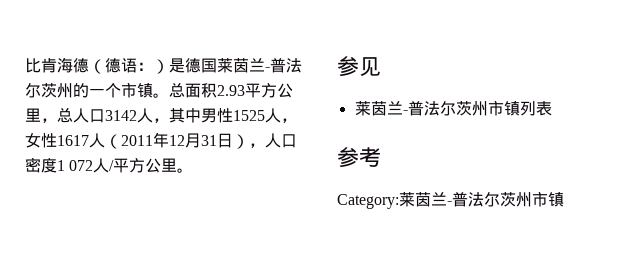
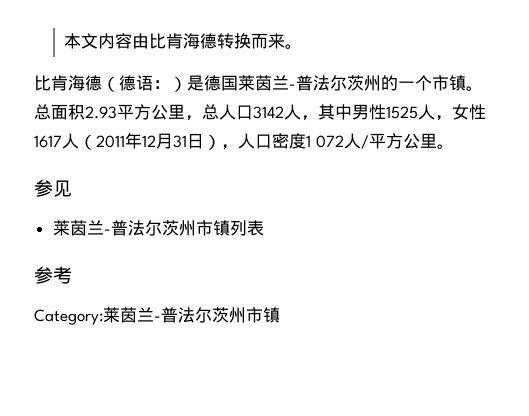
+ 本文内容由比肯海德转换而来。

